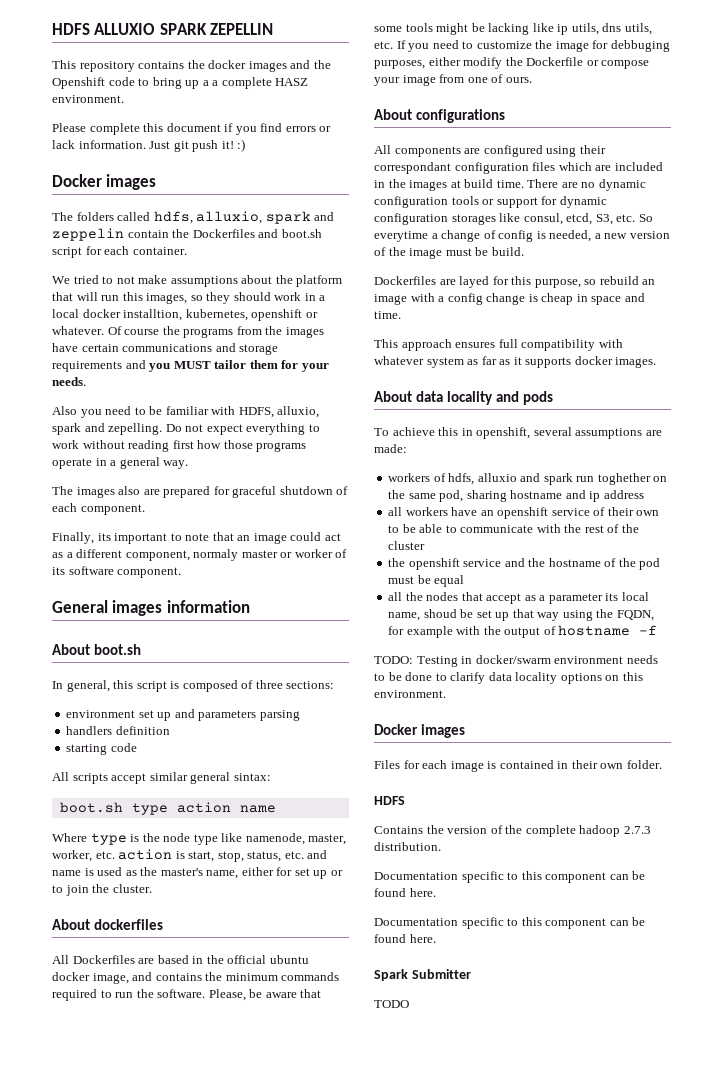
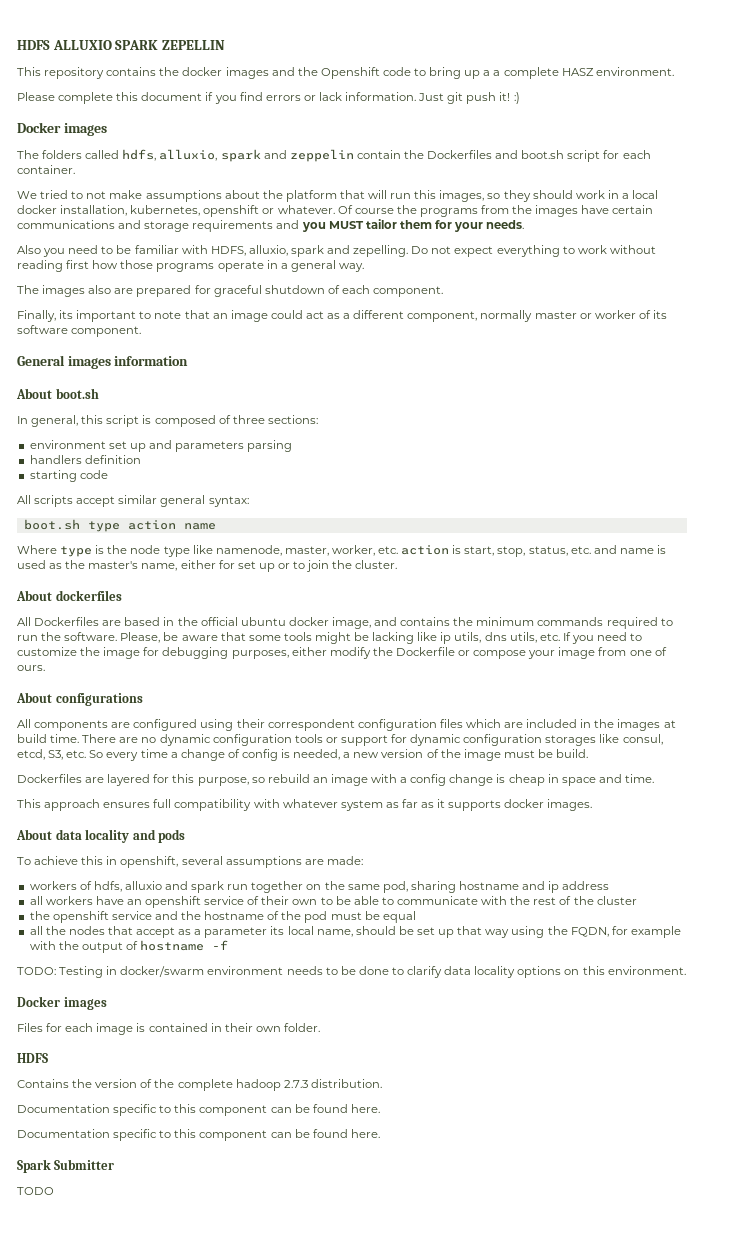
- We tried to not make assumptions about the platform that will run this images, so they should work in a local docker installtion, kubernetes, openshift or whatever.
+ We tried to not make assumptions about the platform that will run this images, so they should work in a local docker installation, kubernetes, openshift or whatever.
- Finally, its important to note that an image could act as a different component, normaly master or worker of its software component.
+ Finally, its important to note that an image could act as a different component, normally master or worker of its software component.
- All scripts accept similar general sintax:
+ All scripts accept similar general syntax:
- Please, be aware that some tools might be lacking like ip utils, dns utils, etc. If you need to customize the image for debbuging purposes, either modify the Dockerfile or compose your image from one of ours.
+ Please, be aware that some tools might be lacking like ip utils, dns utils, etc. If you need to customize the image for debugging purposes, either modify the Dockerfile or compose your image from one of ours.
- All components are configured using their correspondant configuration files which are included in the images at build time.
+ All components are configured using their correspondent configuration files which are included in the images at build time.
- There are no dynamic configuration tools or support for dynamic configuration storages like consul, etcd, S3, etc. So everytime a change of config is needed, a new version of the image must be build.
+ There are no dynamic configuration tools or support for dynamic configuration storages like consul, etcd, S3, etc. So every time a change of config is needed, a new version of the image must be build.
- Dockerfiles are layed for this purpose, so rebuild an image with a config change is cheap in space and time.
+ Dockerfiles are layered for this purpose, so rebuild an image with a config change is cheap in space and time.
- workers of hdfs, alluxio and spark run toghether on the same pod, sharing hostname and ip address
+ workers of hdfs, alluxio and spark run together on the same pod, sharing hostname and ip address
- all the nodes that accept as a parameter its local name, shoud be set up that way using the FQDN, for example with the output of hostname -f
+ all the nodes that accept as a parameter its local name, should be set up that way using the FQDN, for example with the output of hostname -f

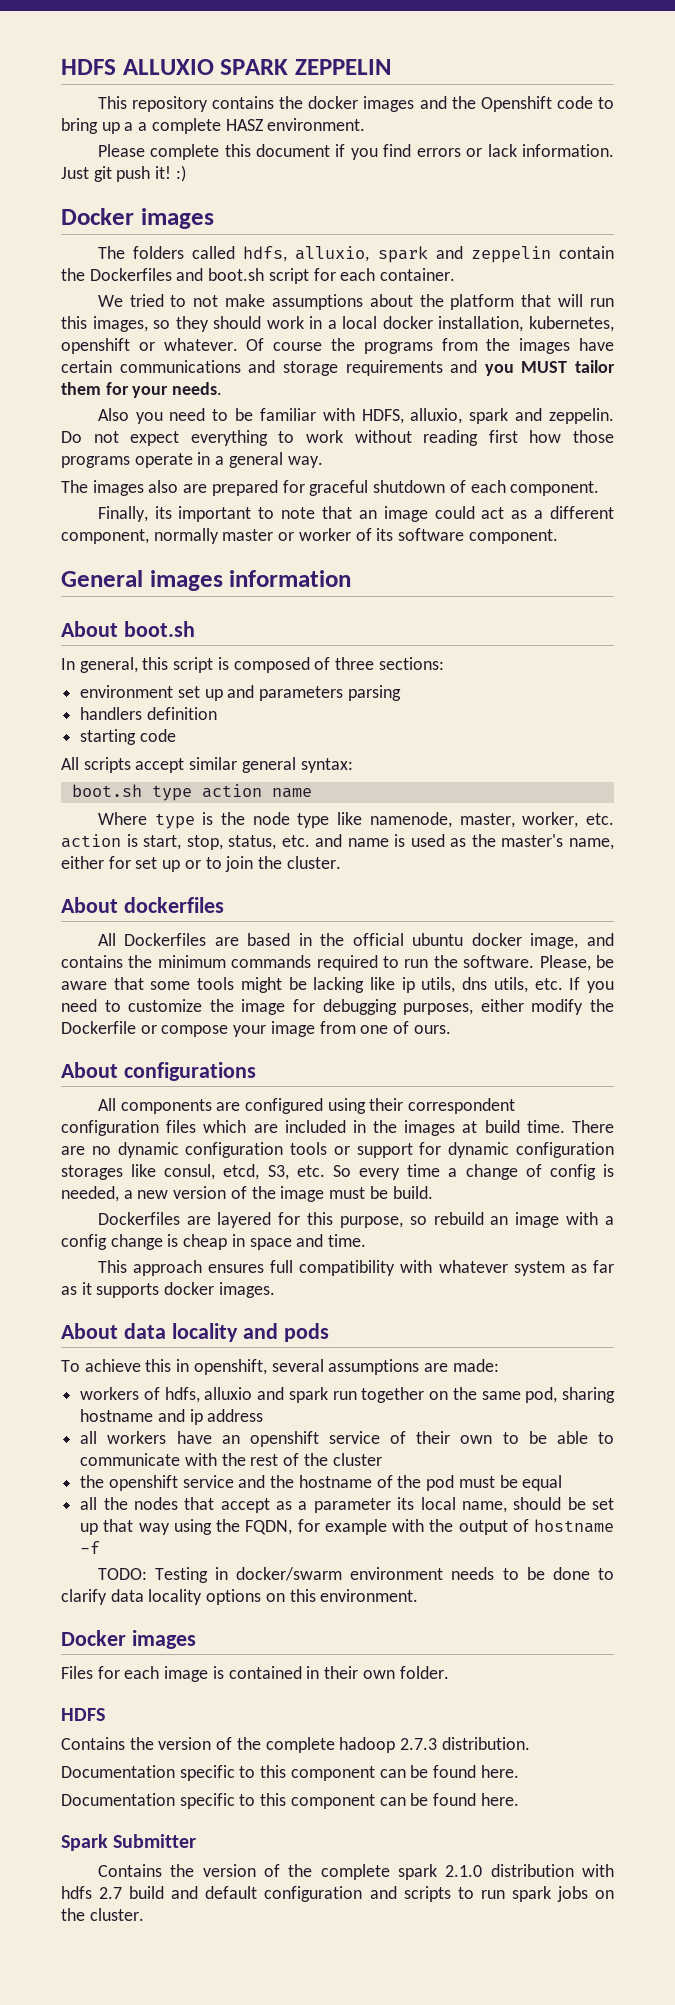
- HDFS ALLUXIO SPARK ZEPELLIN
+ HDFS ALLUXIO SPARK ZEPPELIN
- Also you need to be familiar with HDFS, alluxio, spark and zepelling.
+ Also you need to be familiar with HDFS, alluxio, spark and zeppelin.
- TODO
+ Contains the version of the complete spark 2.1.0 distribution with hdfs 2.7 build and default configuration and scripts to run spark jobs on the cluster.

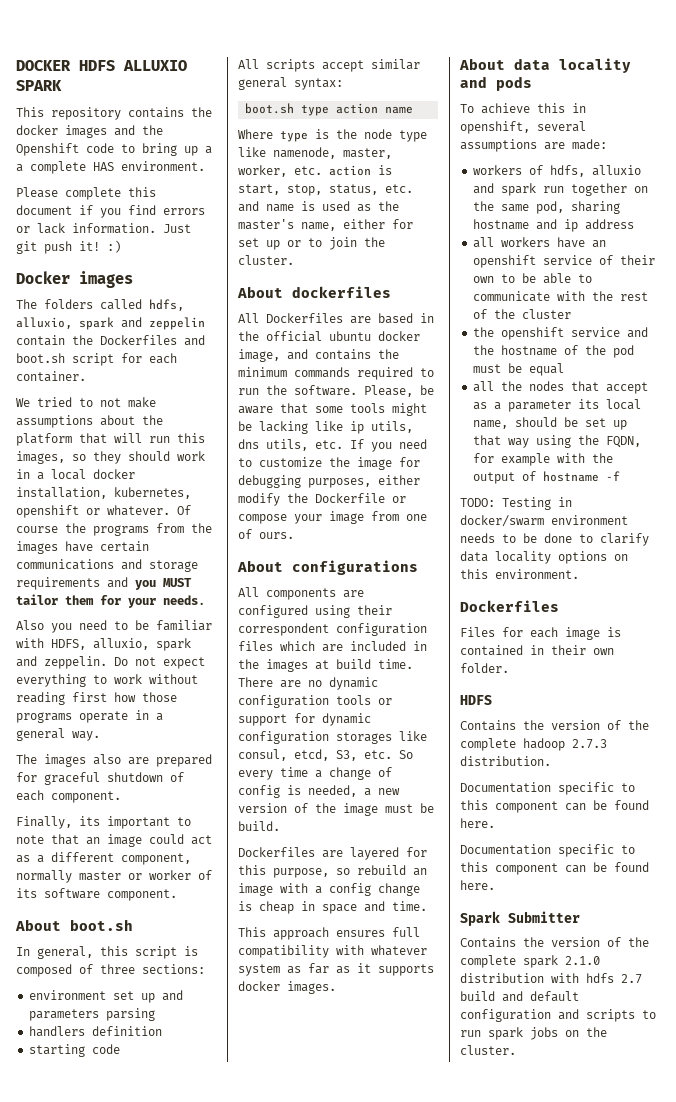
- HDFS ALLUXIO SPARK ZEPPELIN
+ DOCKER HDFS ALLUXIO SPARK
- This repository contains the docker images and the Openshift code to bring up a a complete HASZ environment.
+ This repository contains the docker images and the Openshift code to bring up a a complete HAS environment.
- General images information
  TODO: Testing in docker/swarm environment needs to be done to clarify data locality options on this environment.
- Docker images
+ Dockerfiles

